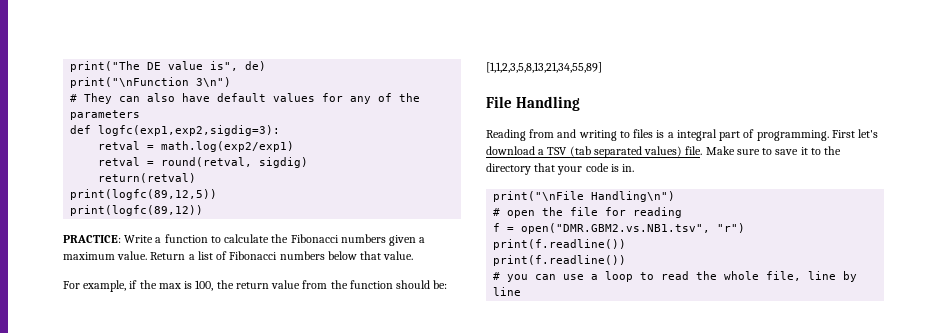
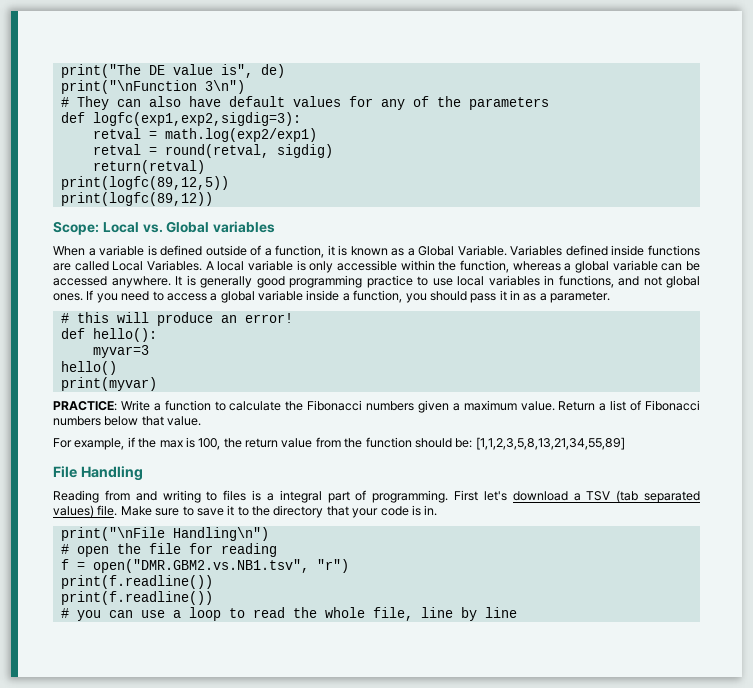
+ Scope: Local vs. Global variables
+ When a variable is defined outside of a function, it is known as a Global Variable. Variables defined inside functions are called Local Variables. A local variable is only accessible within the function, whereas a global variable can be accessed anywhere. It is generally good programming practice to use local variables in functions, and not global ones. If you need to access a global variable inside a function, you should pass it in as a parameter.
+ # this will produce an error!
+ def hello():
+ myvar=3
+ hello()
+ print(myvar)

